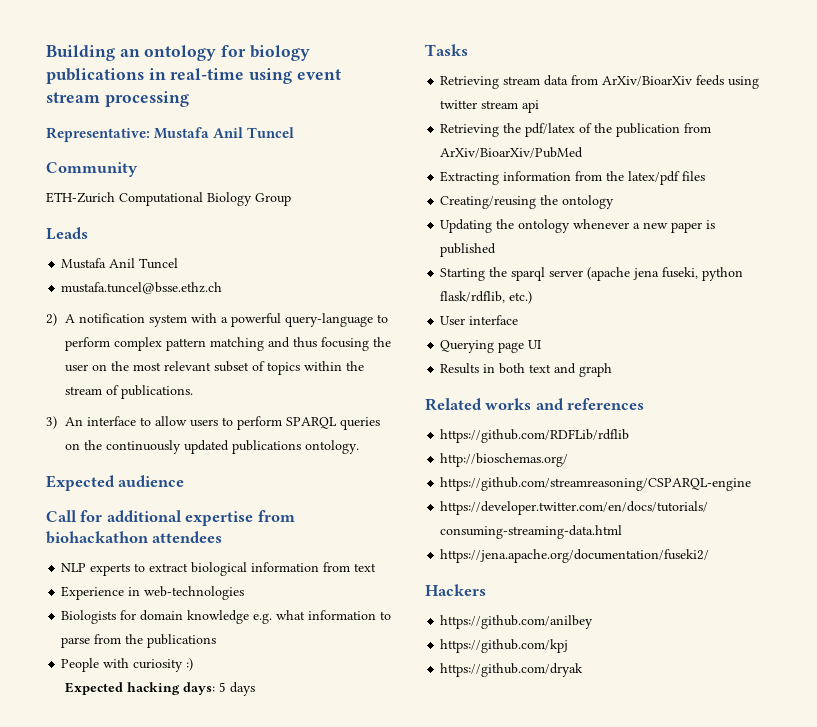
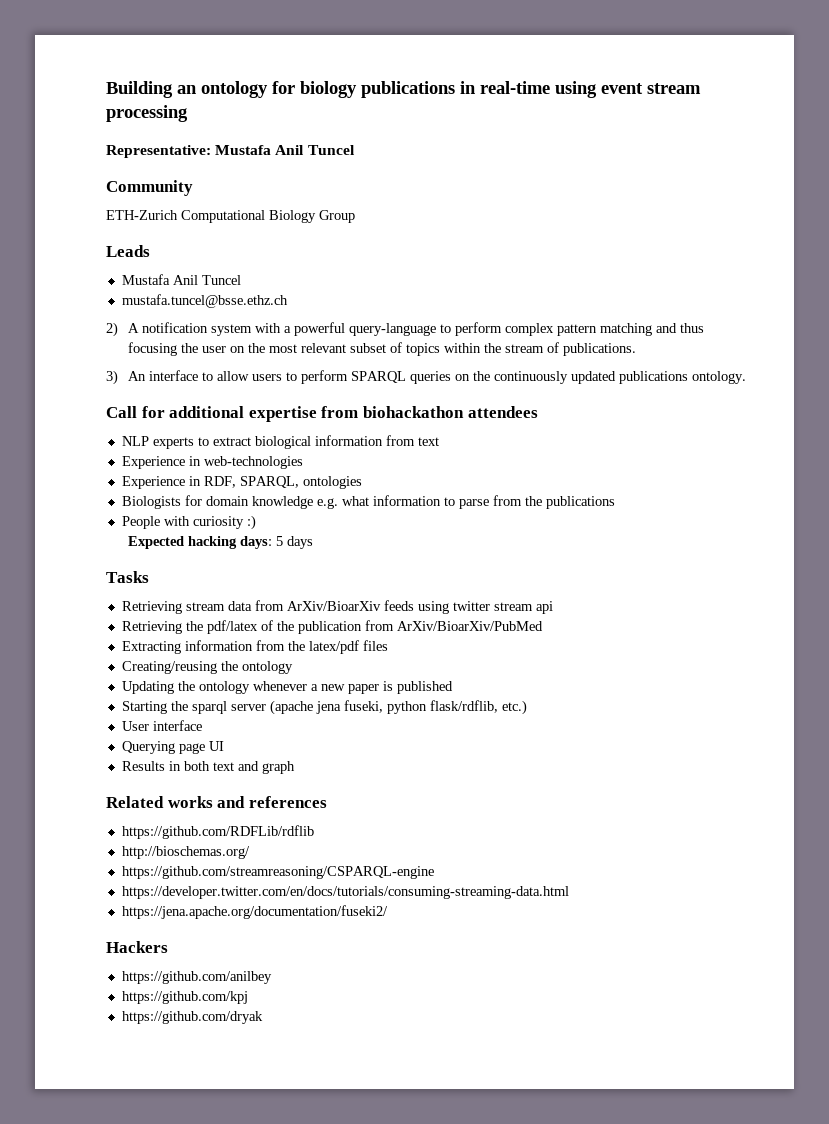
- Expected audience
+ Experience in RDF, SPARQL, ontologies

